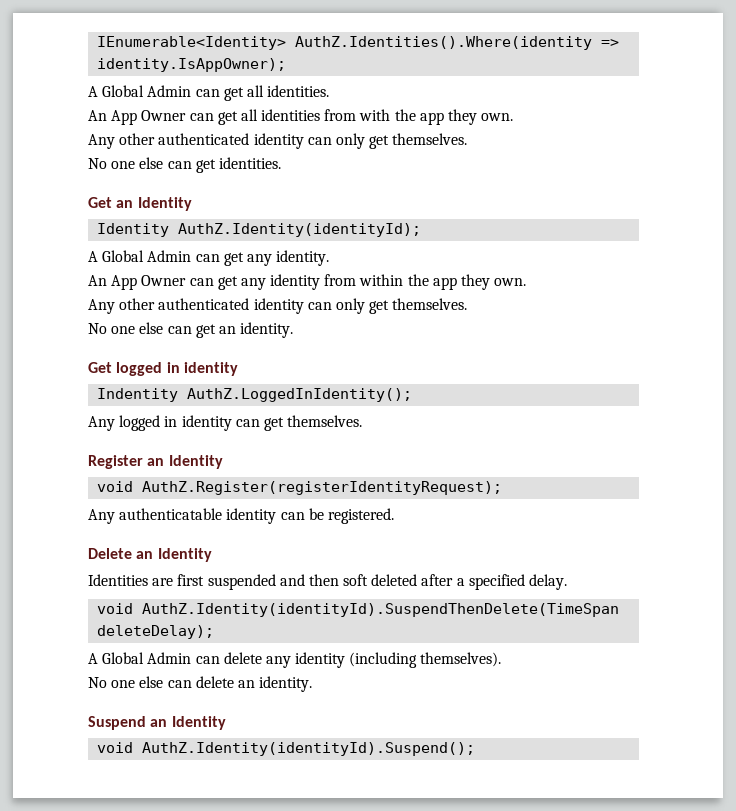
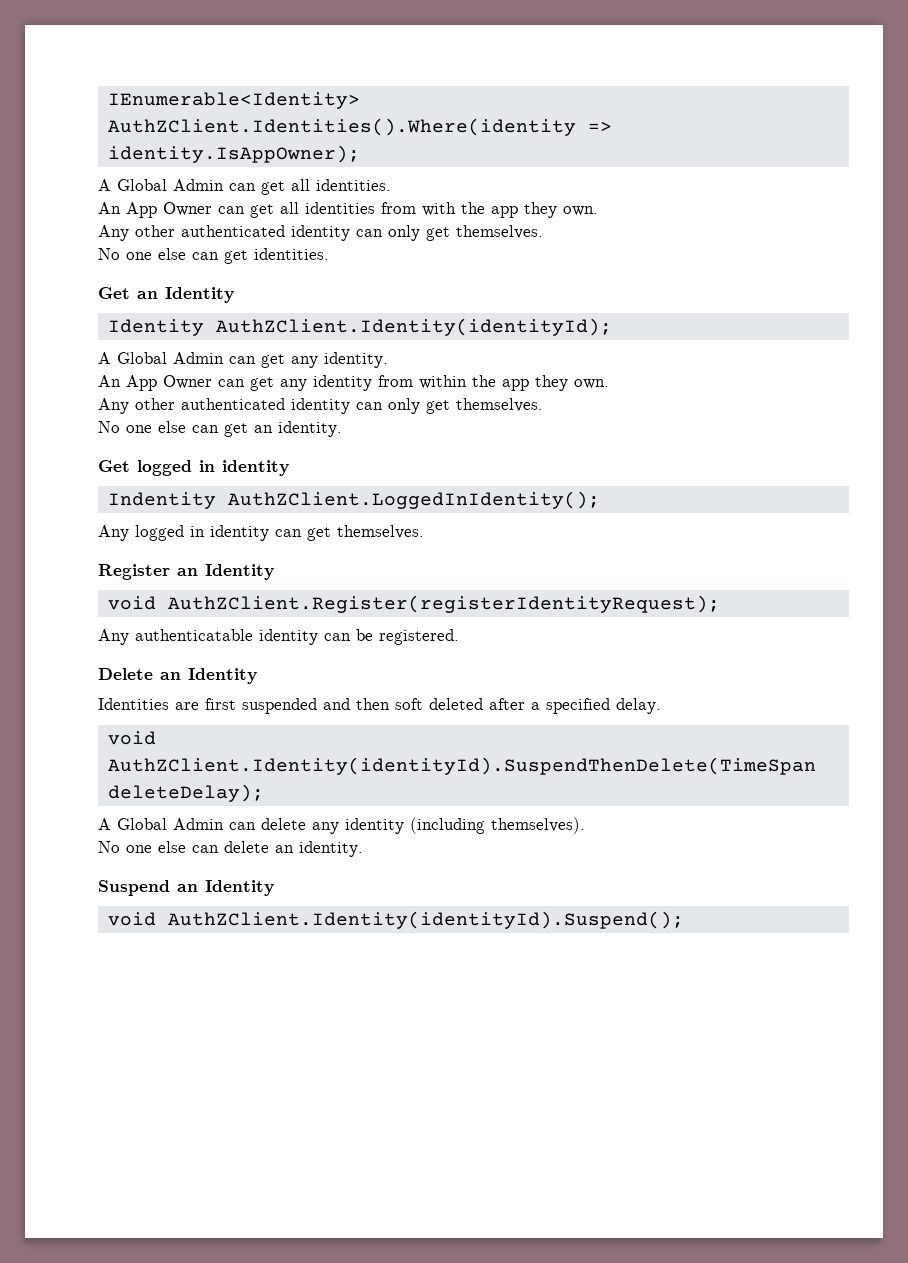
- IEnumerable<Identity> AuthZ.Identities().Where(identity => identity.IsAppOwner);
+ IEnumerable<Identity> AuthZClient.Identities().Where(identity => identity.IsAppOwner);
- Identity AuthZ.Identity(identityId);
+ Identity AuthZClient.Identity(identityId);
- Indentity AuthZ.LoggedInIdentity();
+ Indentity AuthZClient.LoggedInIdentity();
- void AuthZ.Register(registerIdentityRequest);
+ void AuthZClient.Register(registerIdentityRequest);
- void AuthZ.Identity(identityId).SuspendThenDelete(TimeSpan deleteDelay);
+ void AuthZClient.Identity(identityId).SuspendThenDelete(TimeSpan deleteDelay);
- void AuthZ.Identity(identityId).Suspend();
+ void AuthZClient.Identity(identityId).Suspend();

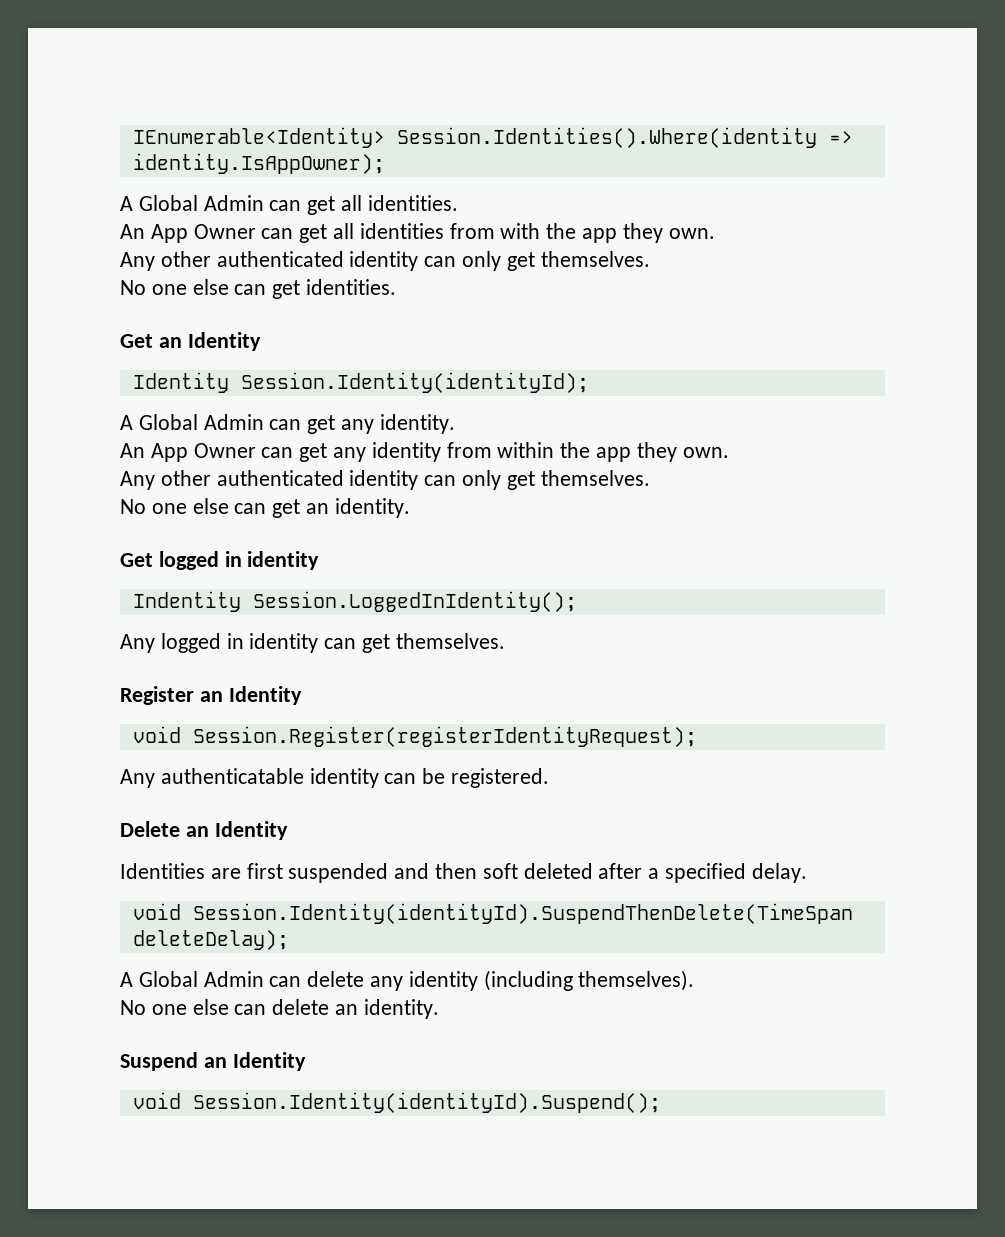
- IEnumerable<Identity> AuthZClient.Identities().Where(identity => identity.IsAppOwner);
+ IEnumerable<Identity> Session.Identities().Where(identity => identity.IsAppOwner);
- Identity AuthZClient.Identity(identityId);
+ Identity Session.Identity(identityId);
- Indentity AuthZClient.LoggedInIdentity();
+ Indentity Session.LoggedInIdentity();
- void AuthZClient.Register(registerIdentityRequest);
+ void Session.Register(registerIdentityRequest);
- void AuthZClient.Identity(identityId).SuspendThenDelete(TimeSpan deleteDelay);
+ void Session.Identity(identityId).SuspendThenDelete(TimeSpan deleteDelay);
- void AuthZClient.Identity(identityId).Suspend();
+ void Session.Identity(identityId).Suspend();

